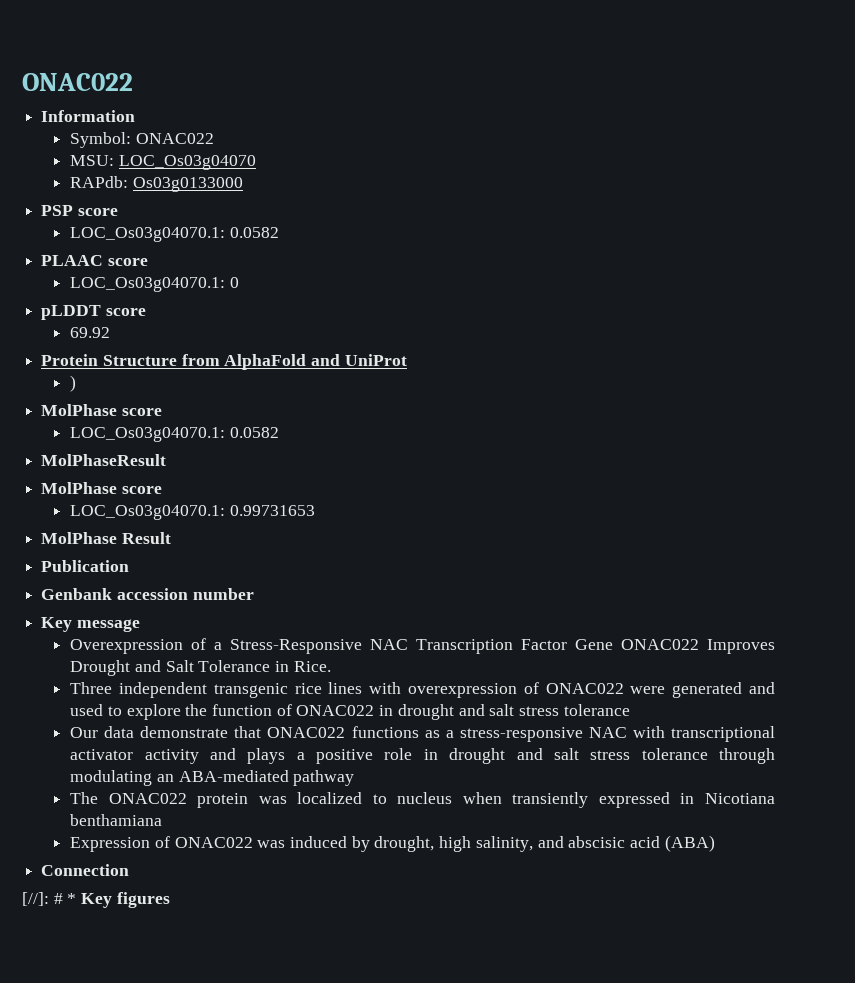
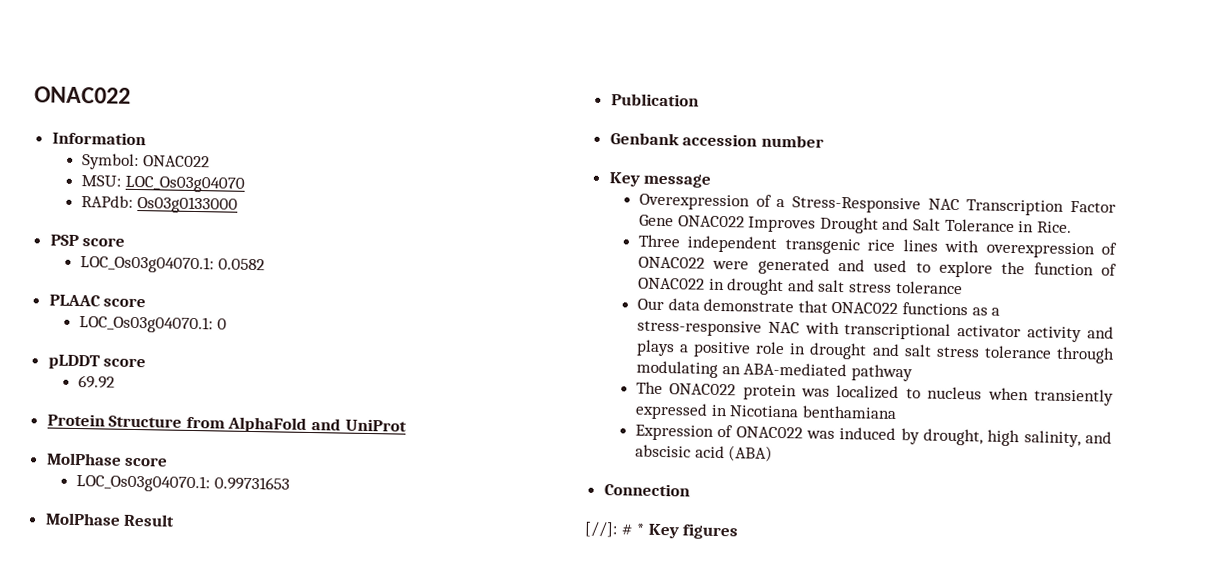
- )
- MolPhase score
- LOC_Os03g04070.1: 0.0582
- MolPhaseResult

